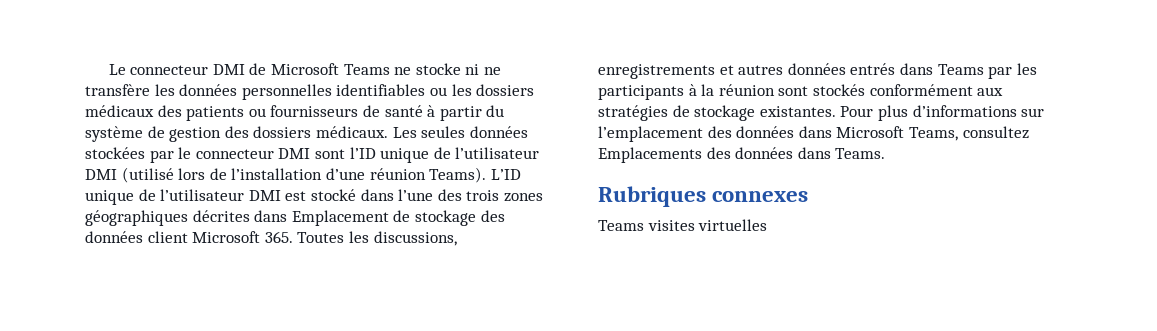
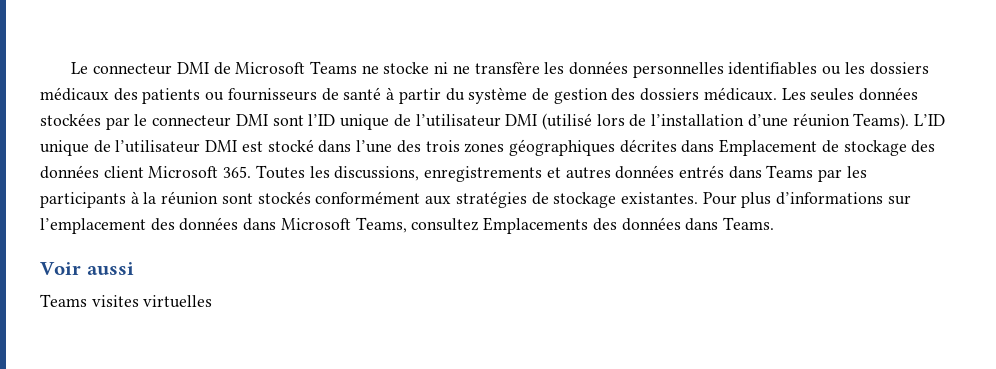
- Rubriques connexes
+ Voir aussi

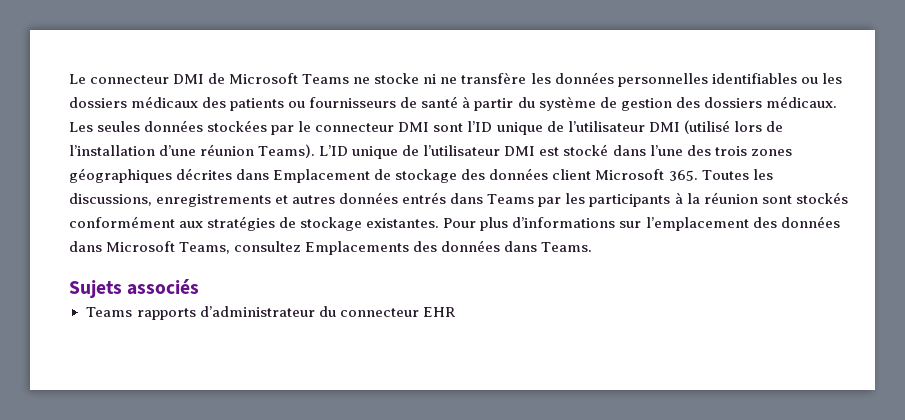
- Voir aussi
- Teams visites virtuelles
+ Sujets associés
+ Teams rapports d’administrateur du connecteur EHR

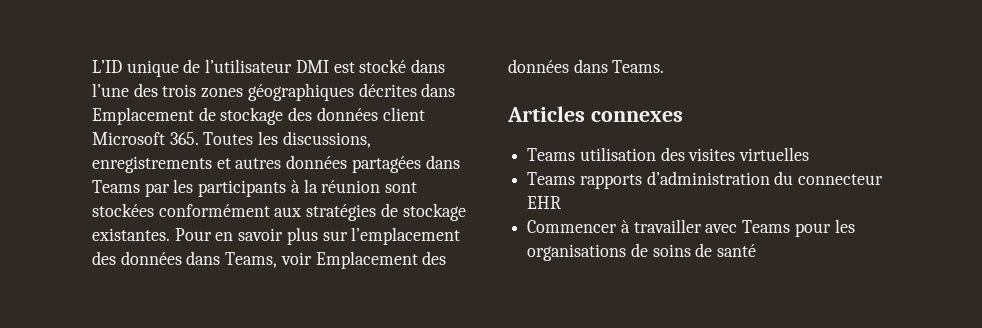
- Le connecteur DMI de Microsoft Teams ne stocke ni ne transfère les données personnelles identifiables ou les dossiers médicaux des patients ou fournisseurs de santé à partir du système de gestion des dossiers médicaux. Les seules données stockées par le connecteur DMI sont l’ID unique de l’utilisateur DMI (utilisé lors de l’installation d’une réunion Teams). L’ID unique de l’utilisateur DMI est stocké dans l’une des trois zones géographiques décrites dans Emplacement de stockage des données client Microsoft 365. Toutes les discussions, enregistrements et autres données entrés dans Teams par les participants à la réunion sont stockés conformément aux stratégies de stockage existantes.
+ L’ID unique de l’utilisateur DMI est stocké dans l’une des trois zones géographiques décrites dans Emplacement de stockage des données client Microsoft 365. Toutes les discussions, enregistrements et autres données partagées dans Teams par les participants à la réunion sont stockées conformément aux stratégies de stockage existantes.
- Pour plus d’informations sur l’emplacement des données dans Microsoft Teams, consultez Emplacements des données dans Teams.
+ Pour en savoir plus sur l’emplacement des données dans Teams, voir Emplacement des données dans Teams.
- Sujets associés
+ Articles connexes
+ Teams utilisation des visites virtuelles
- Teams rapports d’administrateur du connecteur EHR
+ Teams rapports d’administration du connecteur EHR
+ Commencer à travailler avec Teams pour les organisations de soins de santé

